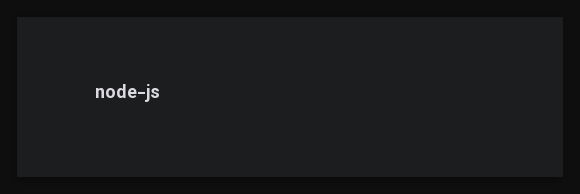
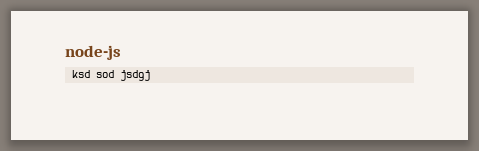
+ ksd sod jsdgj

